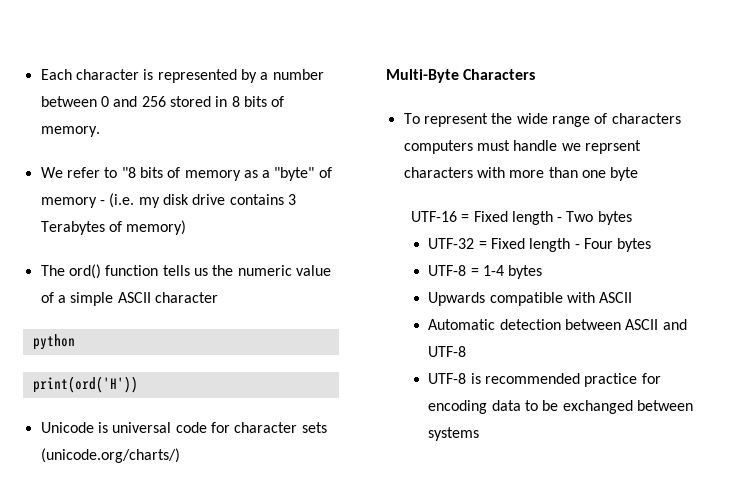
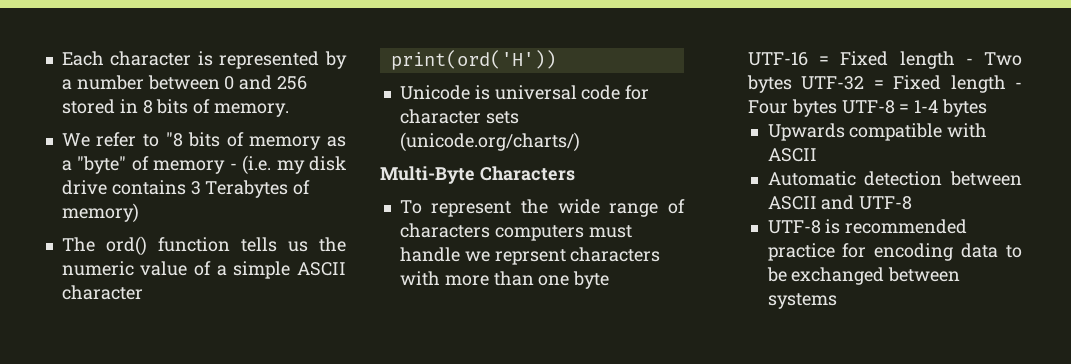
- python
- UTF-16 = Fixed length - Two bytes
- UTF-32 = Fixed length - Four bytes
- UTF-8 = 1-4 bytes
+ UTF-16 = Fixed length - Two bytes UTF-32 = Fixed length - Four bytes UTF-8 = 1-4 bytes

